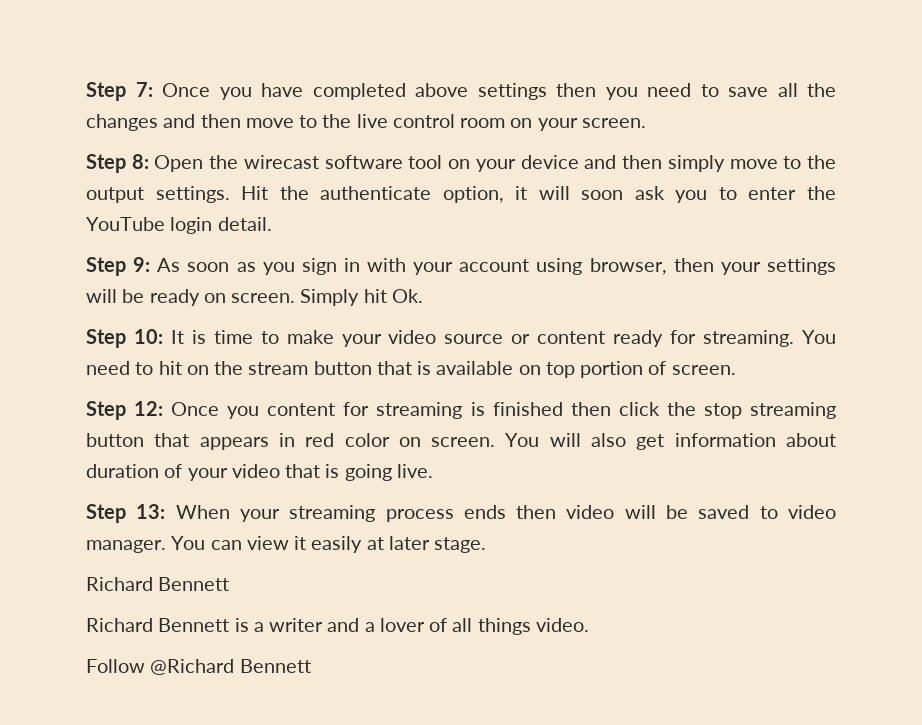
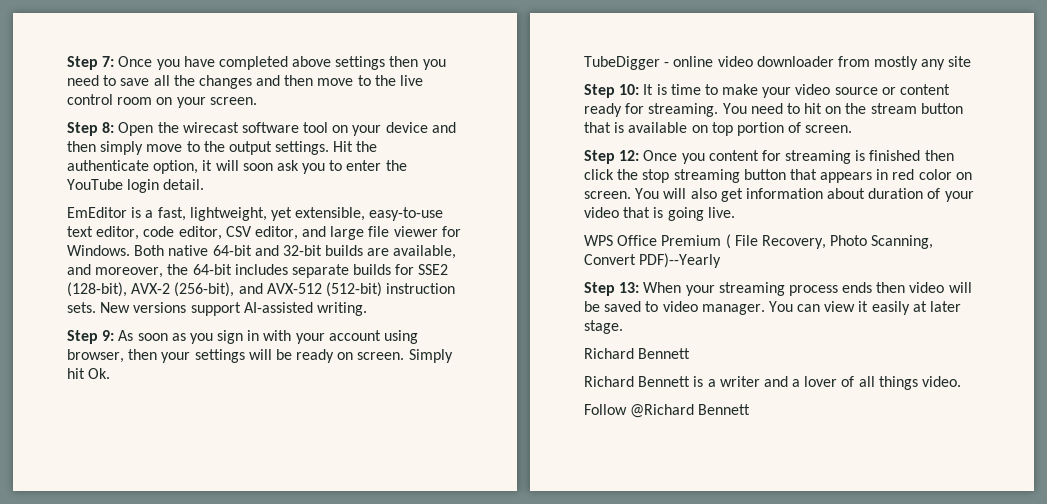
+ EmEditor is a fast, lightweight, yet extensible, easy-to-use text editor, code editor, CSV editor, and large file viewer for Windows. Both native 64-bit and 32-bit builds are available, and moreover, the 64-bit includes separate builds for SSE2 (128-bit), AVX-2 (256-bit), and AVX-512 (512-bit) instruction sets. New versions support AI-assisted writing.
+ TubeDigger - online video downloader from mostly any site
+ WPS Office Premium ( File Recovery, Photo Scanning, Convert PDF)--Yearly

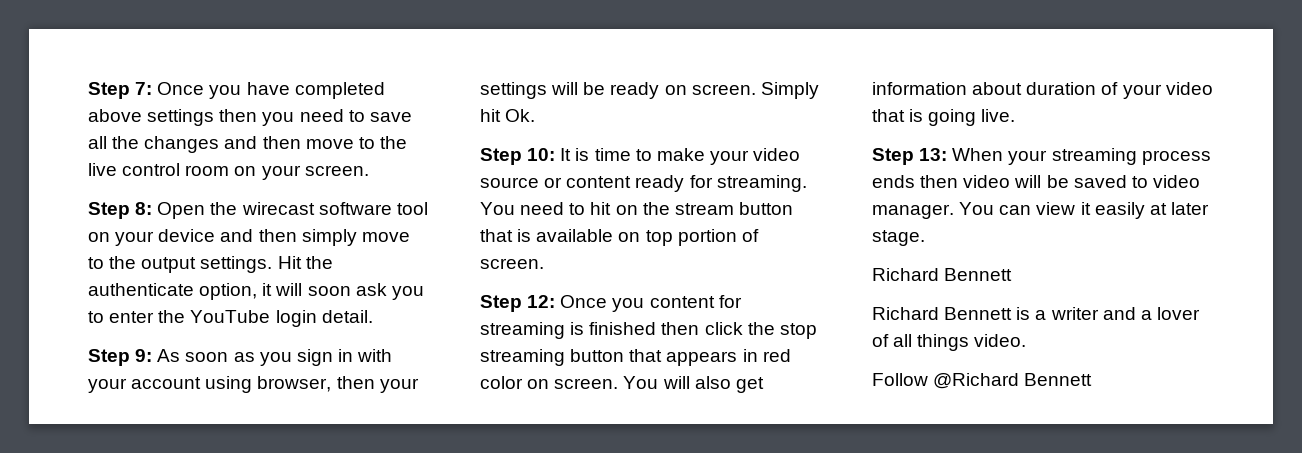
- EmEditor is a fast, lightweight, yet extensible, easy-to-use text editor, code editor, CSV editor, and large file viewer for Windows. Both native 64-bit and 32-bit builds are available, and moreover, the 64-bit includes separate builds for SSE2 (128-bit), AVX-2 (256-bit), and AVX-512 (512-bit) instruction sets. New versions support AI-assisted writing.
- TubeDigger - online video downloader from mostly any site
- WPS Office Premium ( File Recovery, Photo Scanning, Convert PDF)--Yearly

